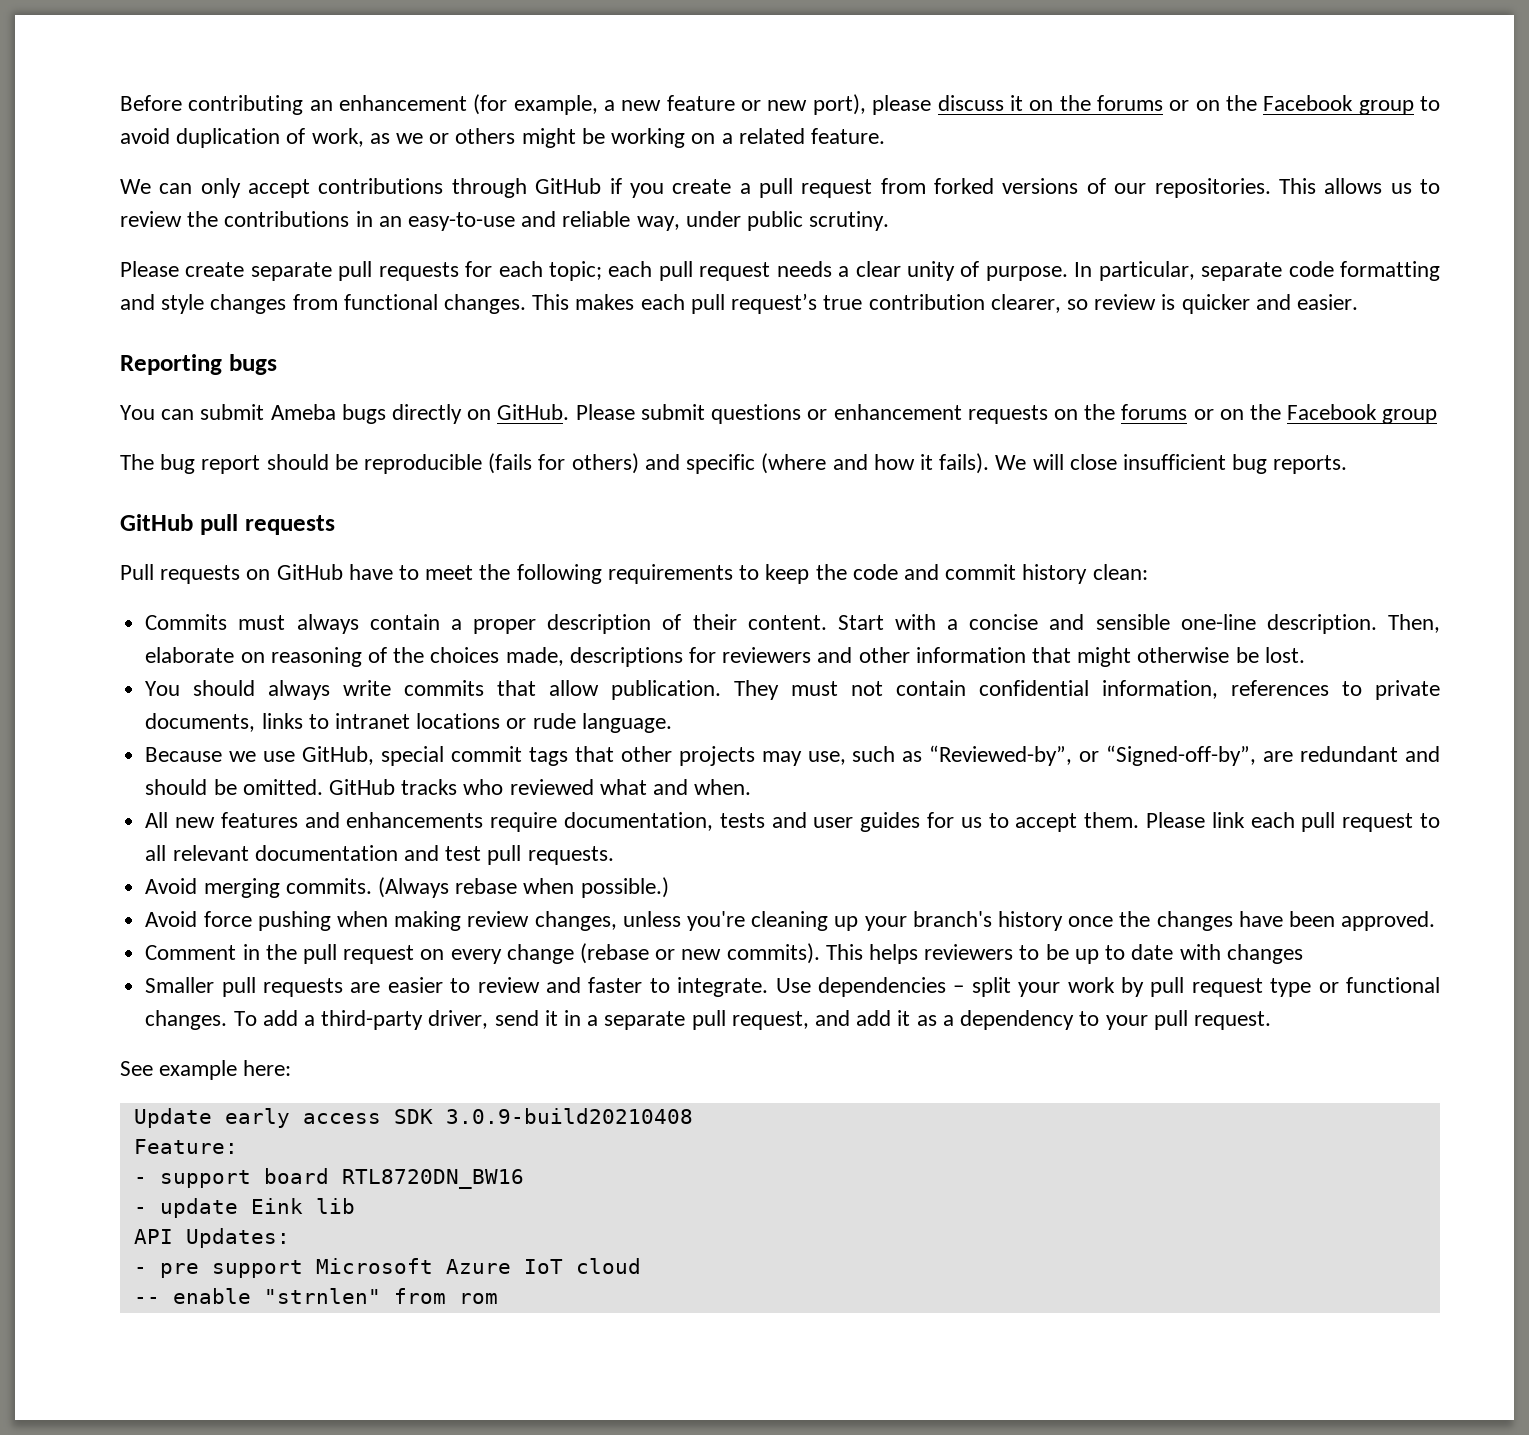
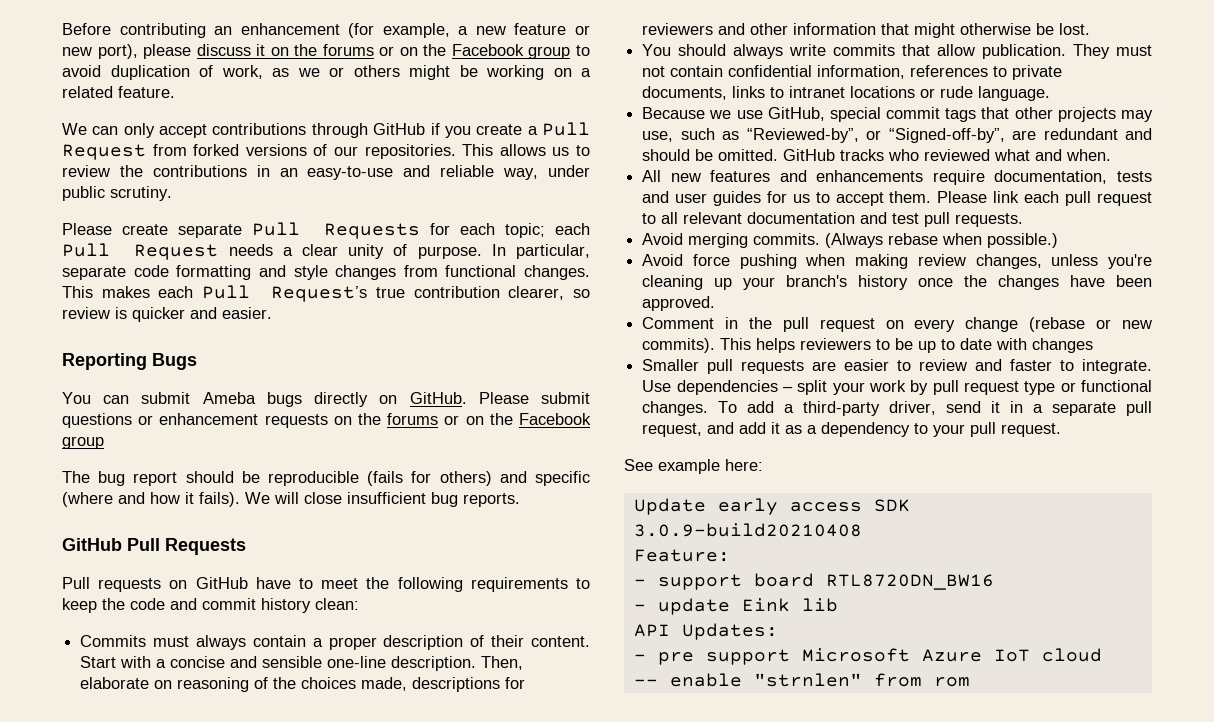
- We can only accept contributions through GitHub if you create a pull request from forked versions of our repositories.
+ We can only accept contributions through GitHub if you create a Pull Request from forked versions of our repositories.
- Please create separate pull requests for each topic; each pull request needs a clear unity of purpose.
+ Please create separate Pull Requests for each topic; each Pull Request needs a clear unity of purpose.
- This makes each pull request’s true contribution clearer, so review is quicker and easier.
+ This makes each Pull Request’s true contribution clearer, so review is quicker and easier.
- Reporting bugs
+ Reporting Bugs
- GitHub pull requests
+ GitHub Pull Requests

